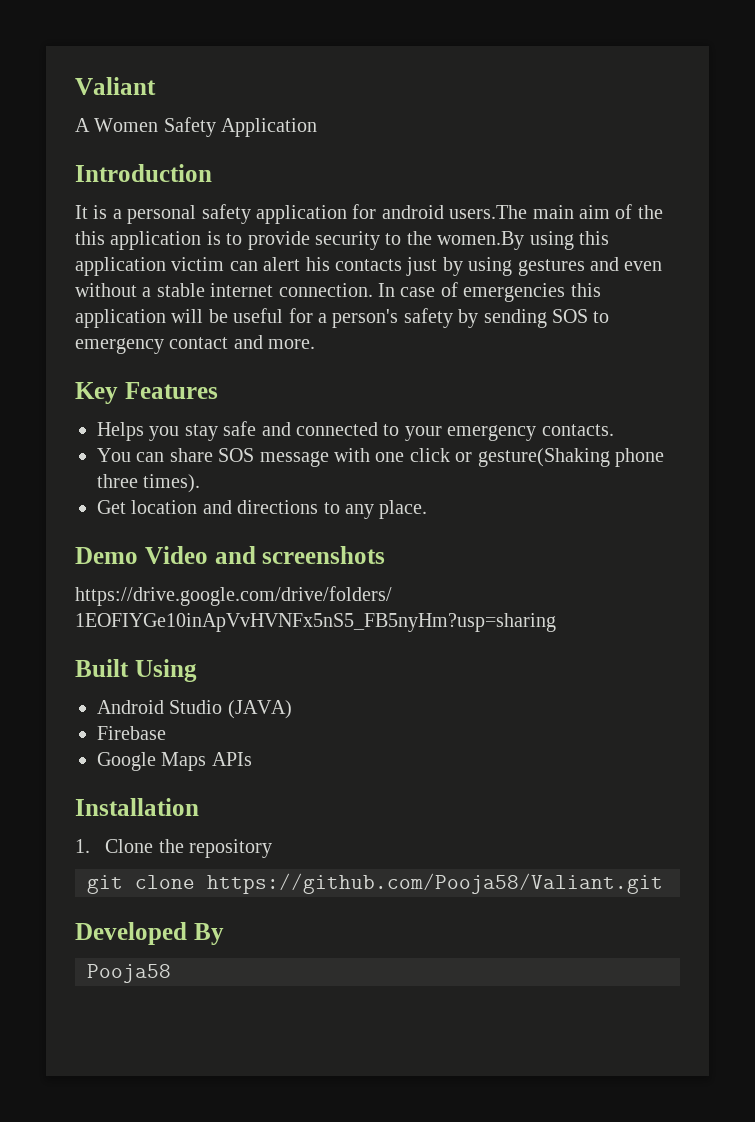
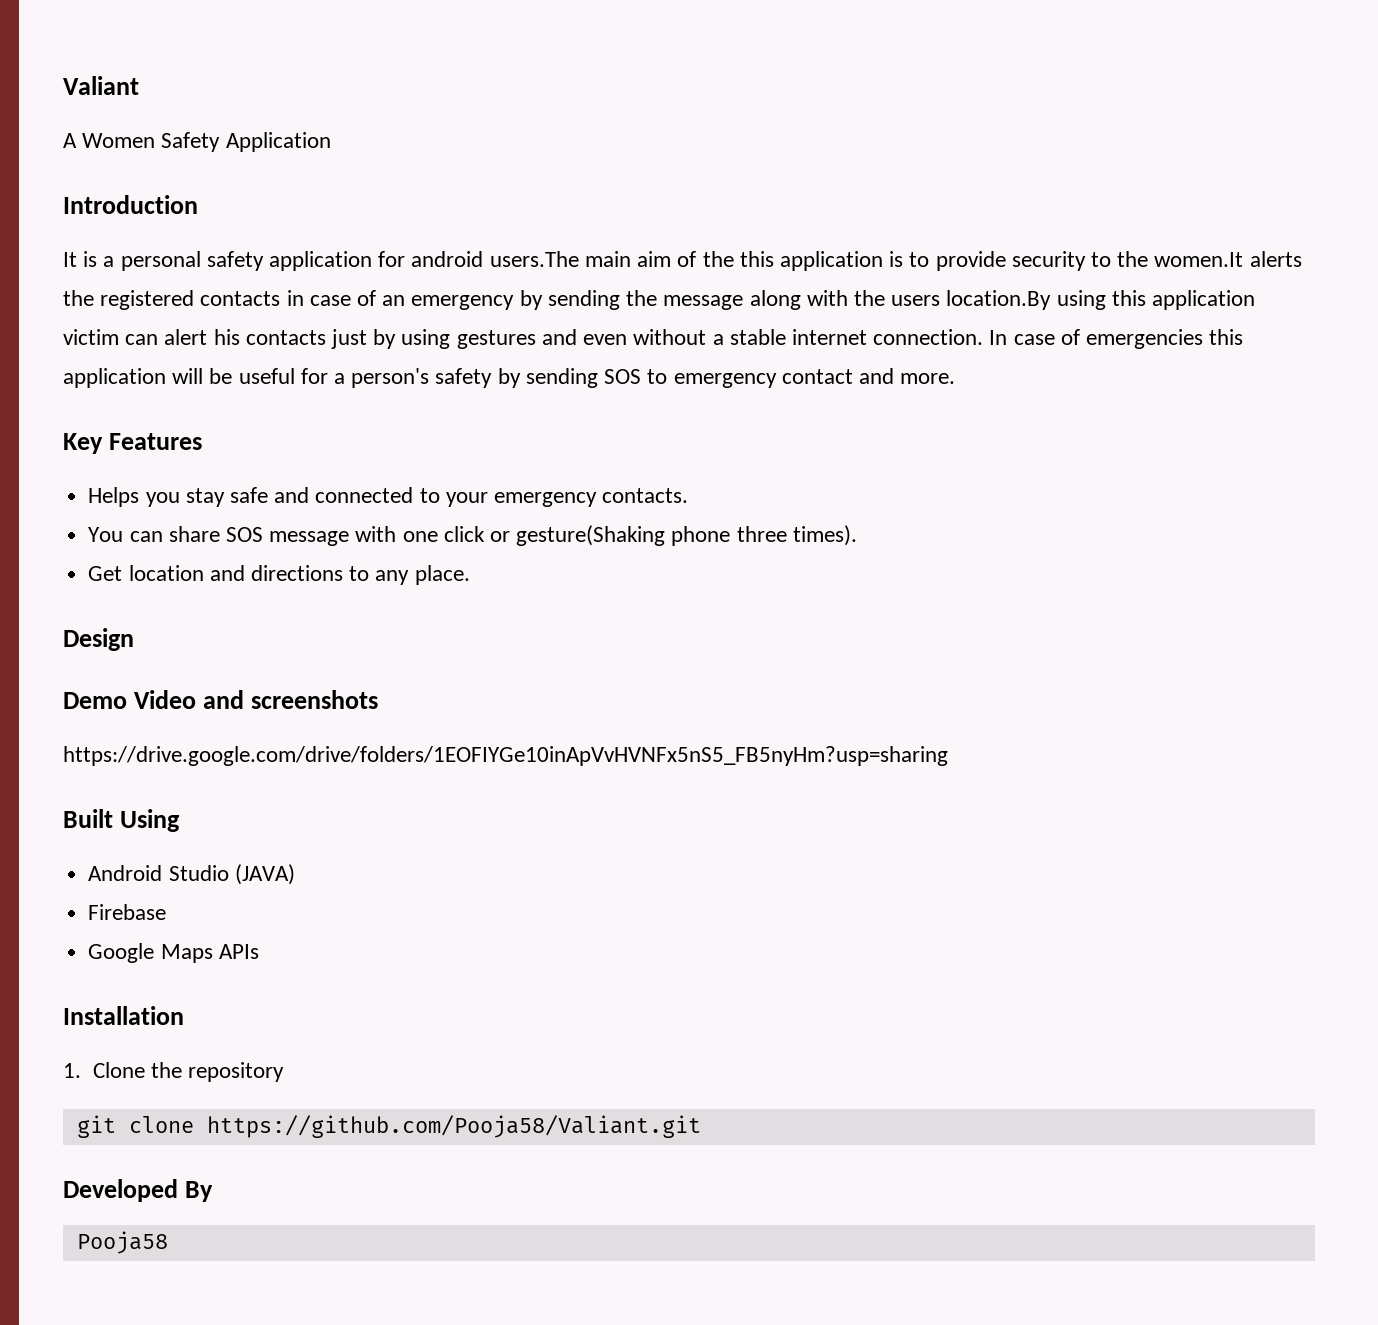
- It is a personal safety application for android users.The main aim of the this application is to provide security to the women.By using this application victim can alert his contacts just by using gestures and even without a stable internet connection.
+ It is a personal safety application for android users.The main aim of the this application is to provide security to the women.It alerts the registered contacts in case of an emergency by sending the message along with the users location.By using this application victim can alert his contacts just by using gestures and even without a stable internet connection.
+ Design

